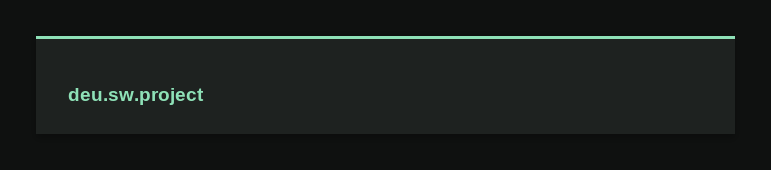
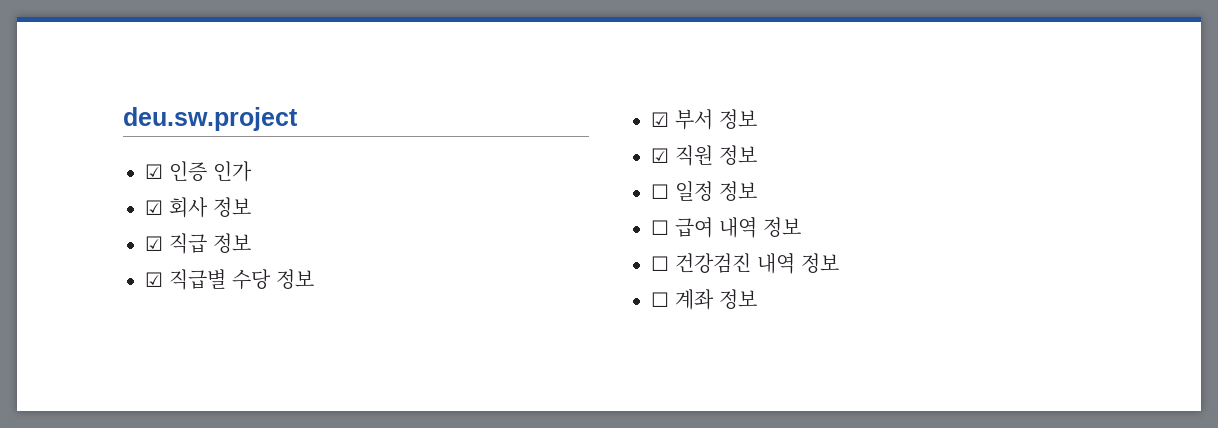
+ ☑ 인증 인가
+ ☑ 회사 정보
+ ☑ 직급 정보
+ ☑ 직급별 수당 정보
+ ☑ 부서 정보
+ ☑ 직원 정보
+ ☐ 일정 정보
+ ☐ 급여 내역 정보
+ ☐ 건강검진 내역 정보
+ ☐ 계좌 정보

